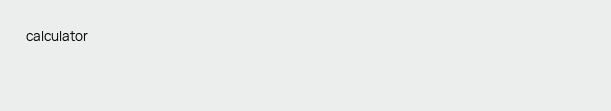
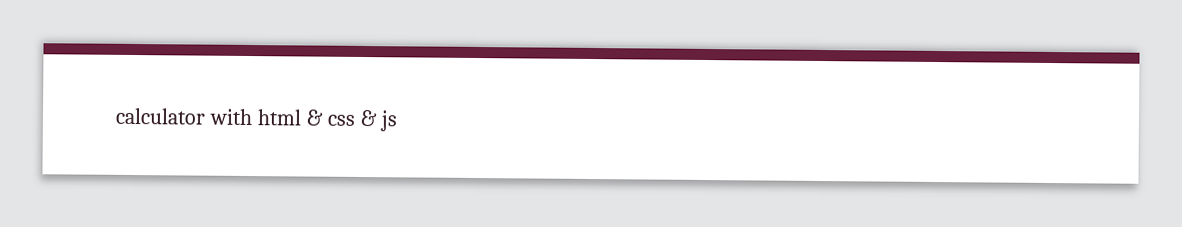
- calculator
+ calculator with html & css & js

